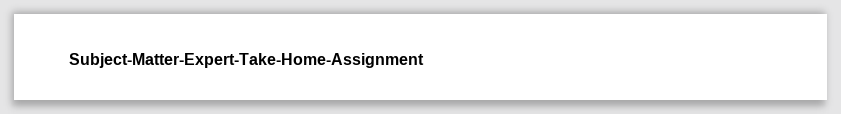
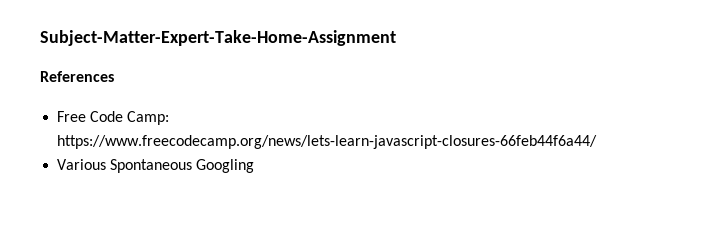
+ References
+ Free Code Camp: https://www.freecodecamp.org/news/lets-learn-javascript-closures-66feb44f6a44/
+ Various Spontaneous Googling

